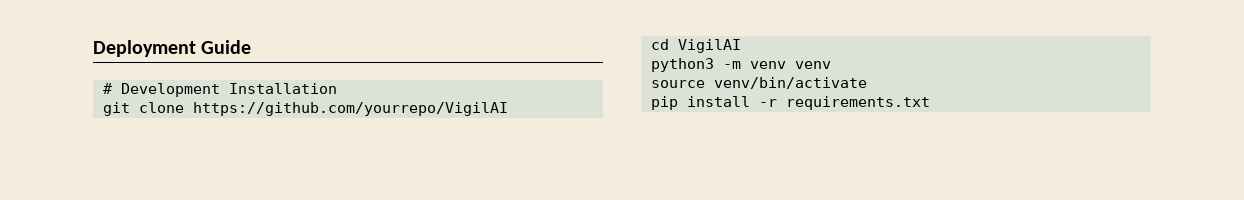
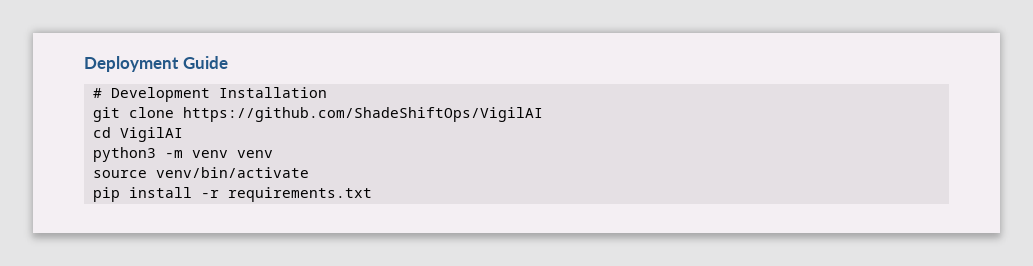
- git clone https://github.com/yourrepo/VigilAI
+ git clone https://github.com/ShadeShiftOps/VigilAI

